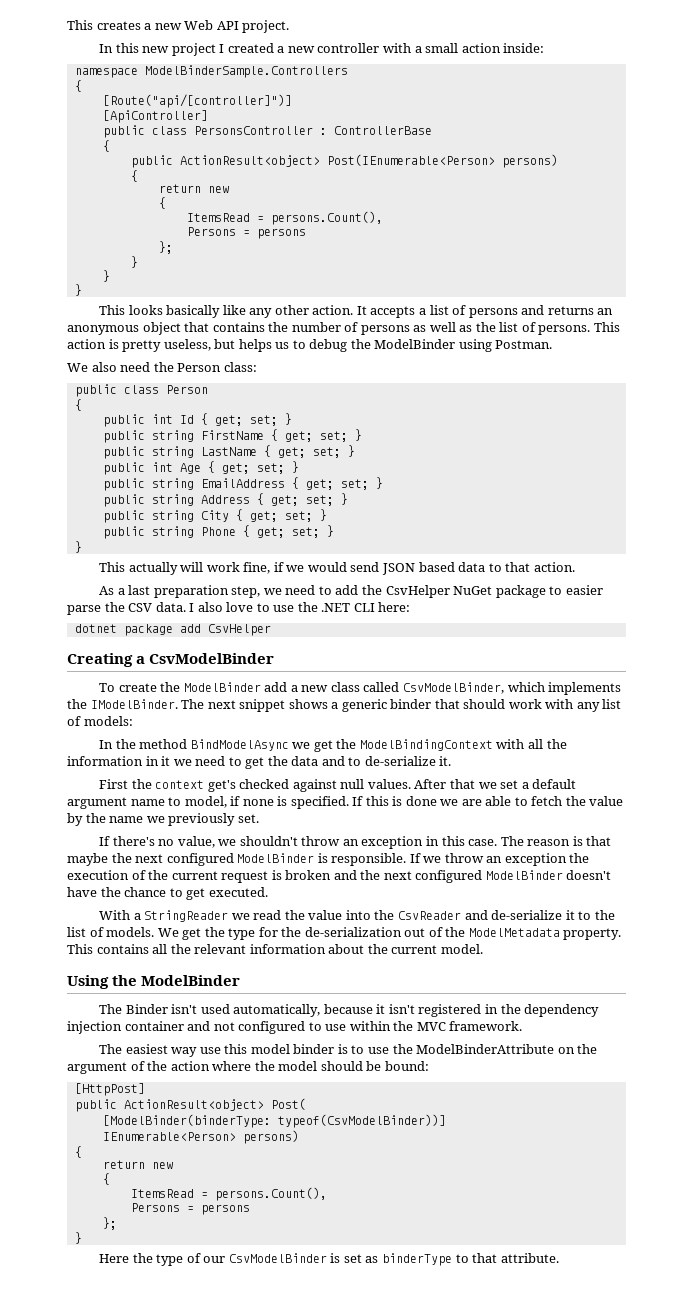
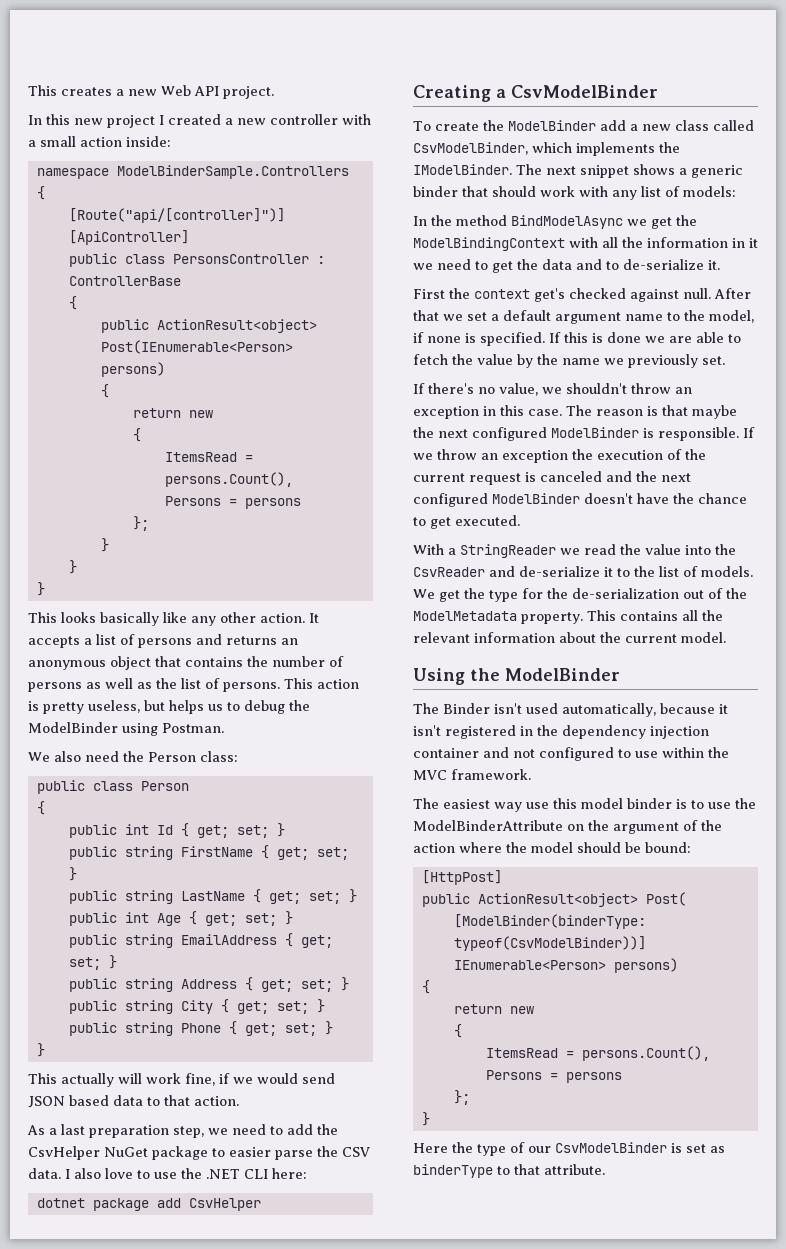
- First the context get's checked against null values.
+ First the context get's checked against null.
- After that we set a default argument name to model, if none is specified.
+ After that we set a default argument name to the model, if none is specified.
- If we throw an exception the execution of the current request is broken and the next configured ModelBinder doesn't have the chance to get executed.
+ If we throw an exception the execution of the current request is canceled and the next configured ModelBinder doesn't have the chance to get executed.

